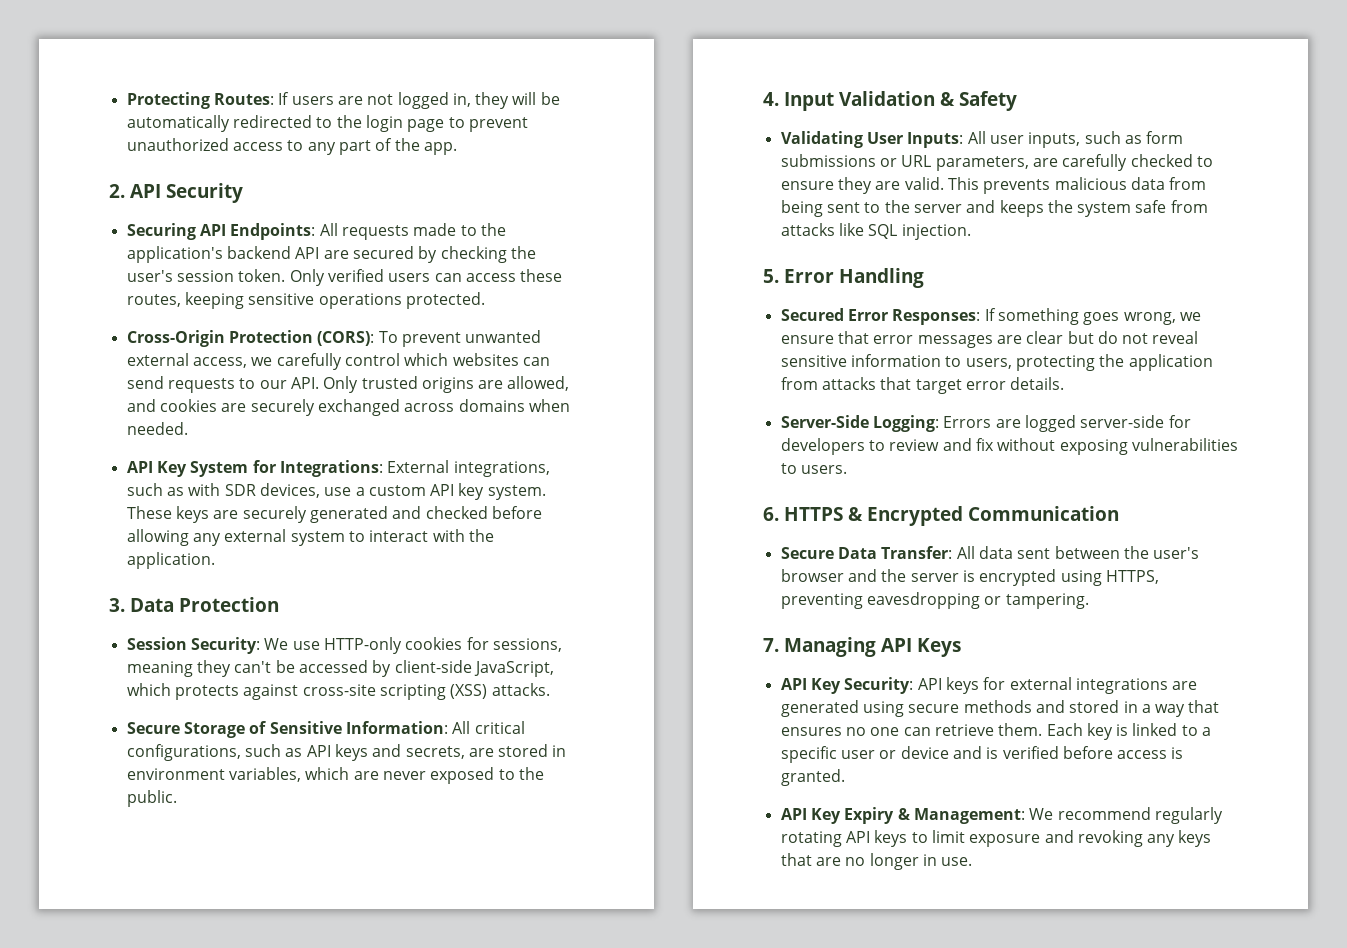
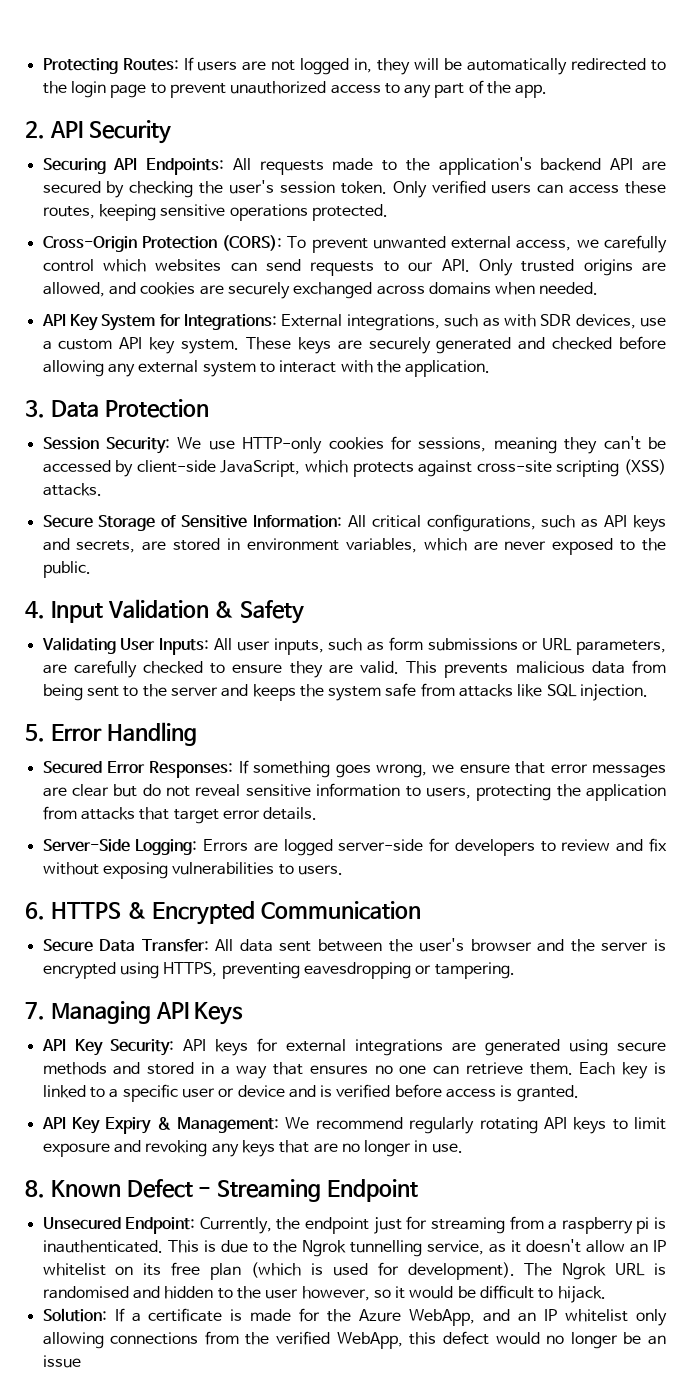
+ 8. Known Defect - Streaming Endpoint
+ Unsecured Endpoint: Currently, the endpoint just for streaming from a raspberry pi is inauthenticated. This is due to the Ngrok tunnelling service, as it doesn't allow an IP whitelist on its free plan (which is used for development). The Ngrok URL is randomised and hidden to the user however, so it would be difficult to hijack.
+ Solution: If a certificate is made for the Azure WebApp, and an IP whitelist only allowing connections from the verified WebApp, this defect would no longer be an issue

